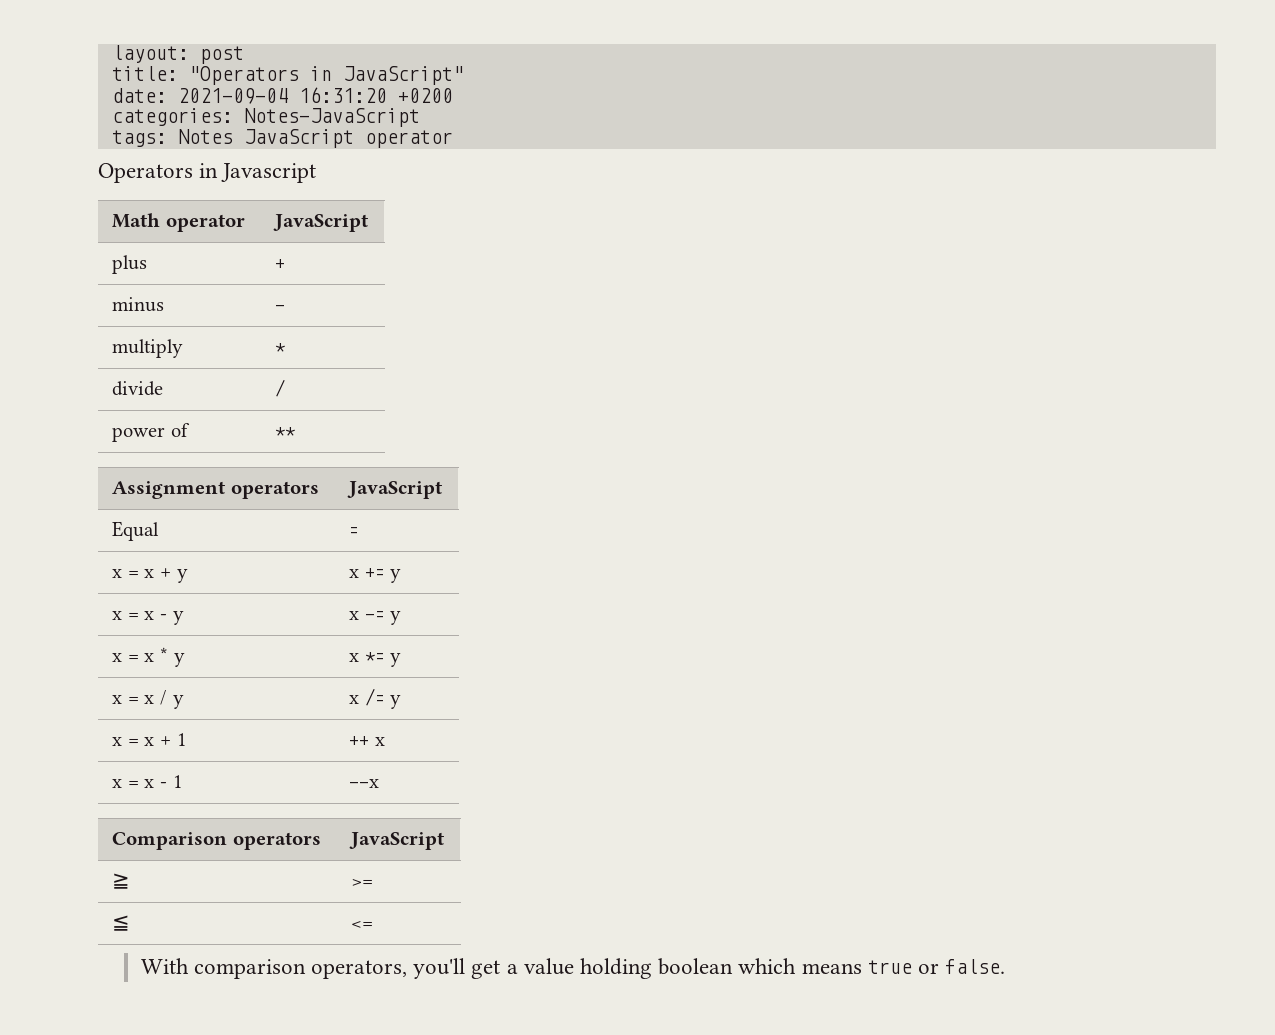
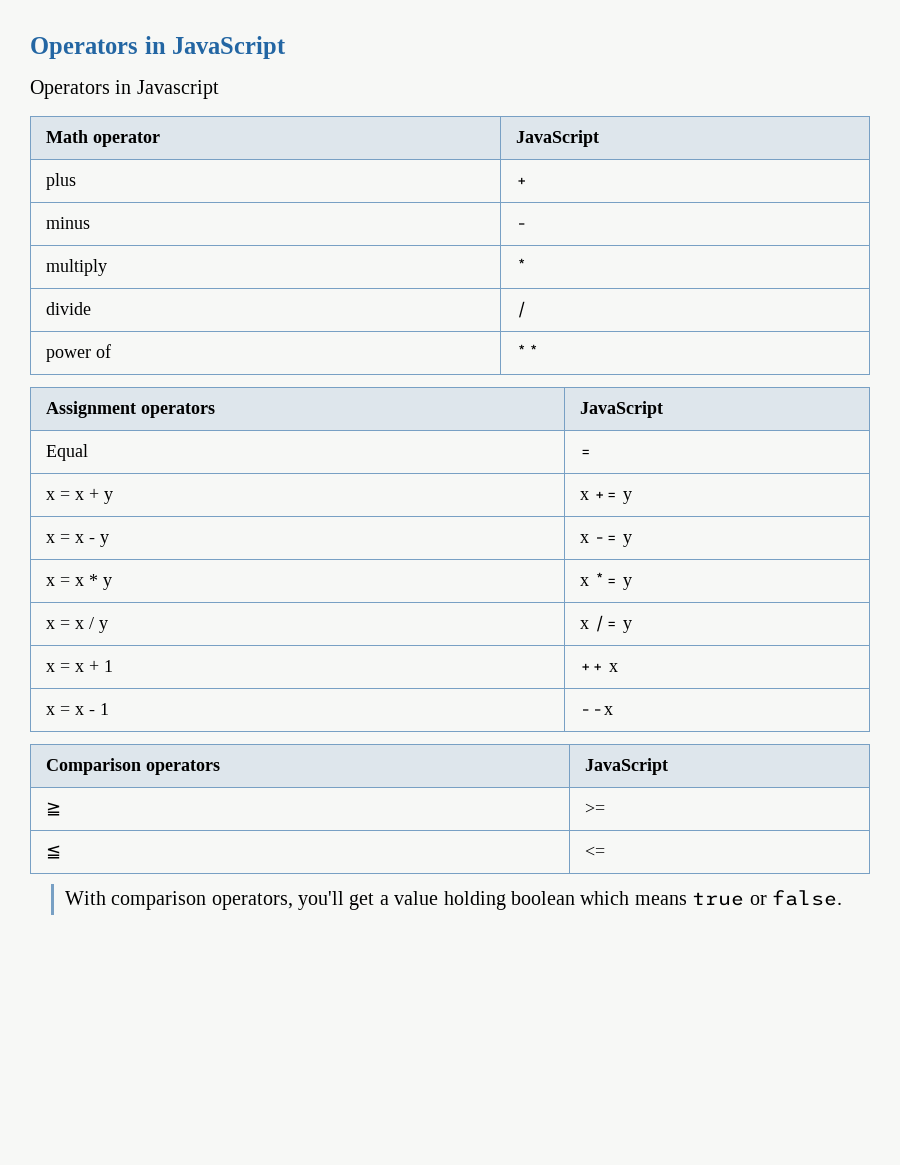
- layout: post
- title: "Operators in JavaScript"
- date: 2021-09-04 16:31:20 +0200
- categories: Notes-JavaScript
- tags: Notes JavaScript operator
+ Operators in JavaScript

